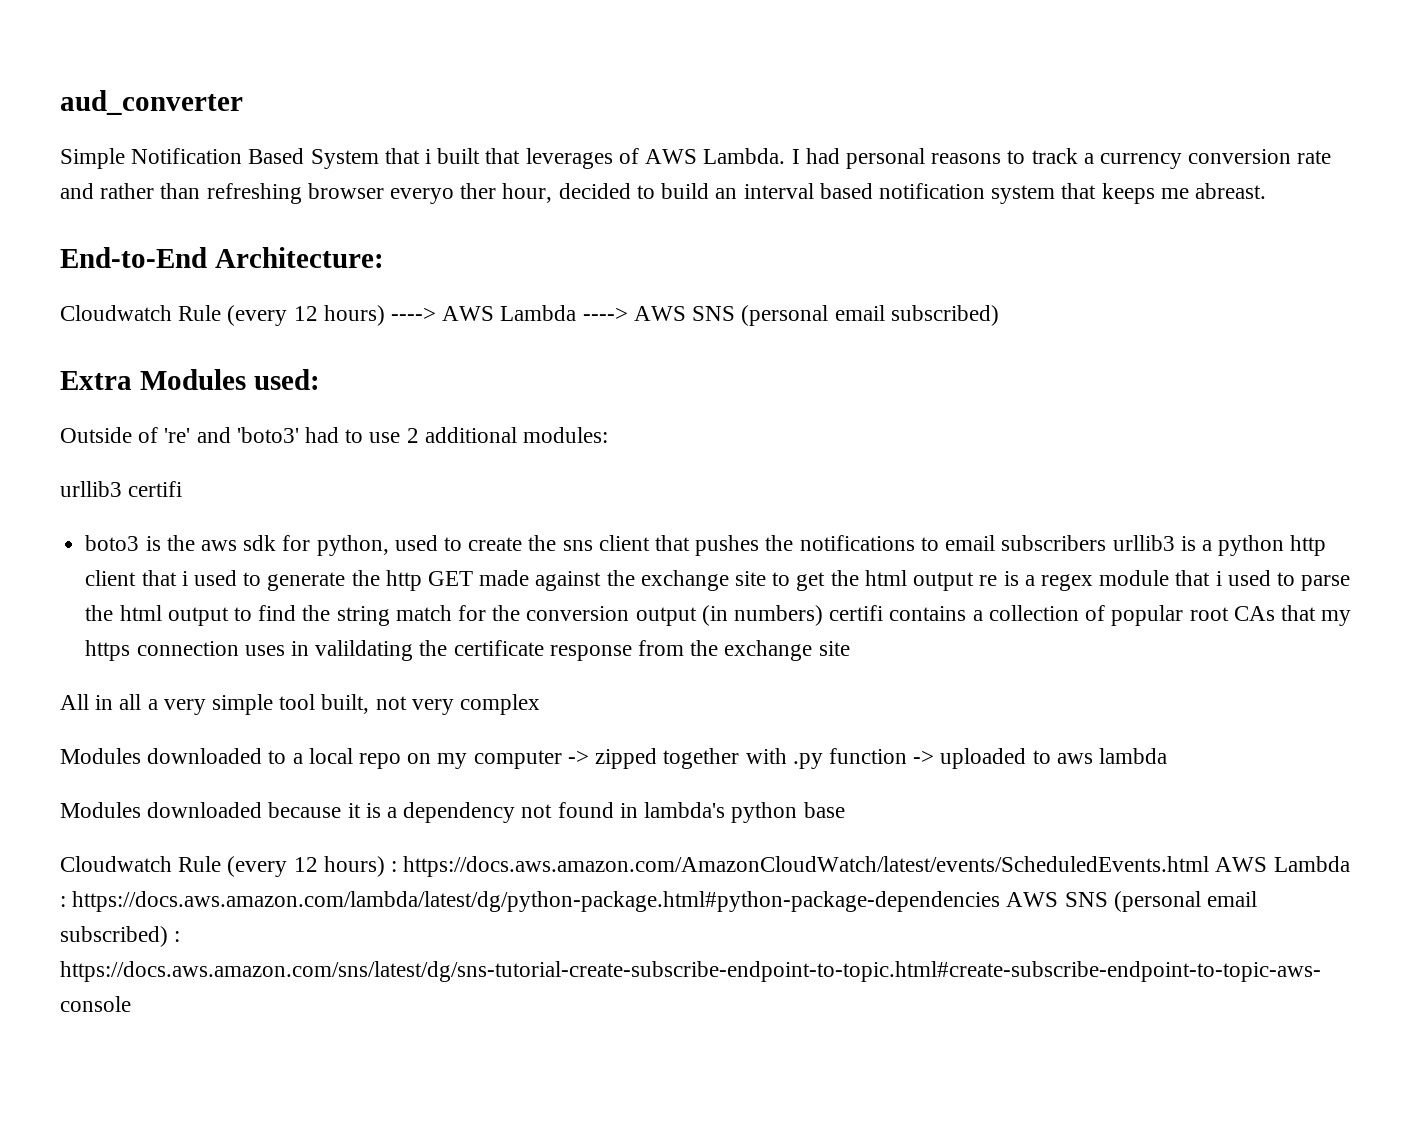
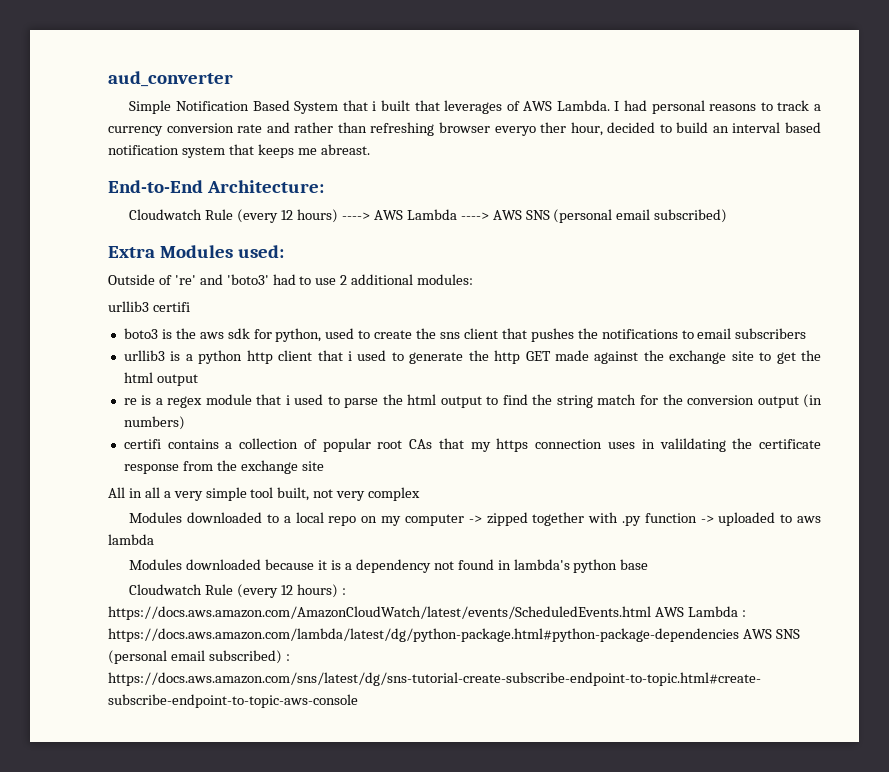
- boto3 is the aws sdk for python, used to create the sns client that pushes the notifications to email subscribers urllib3 is a python http client that i used to generate the http GET made against the exchange site to get the html output re is a regex module that i used to parse the html output to find the string match for the conversion output (in numbers) certifi contains a collection of popular root CAs that my https connection uses in valildating the certificate response from the exchange site
+ boto3 is the aws sdk for python, used to create the sns client that pushes the notifications to email subscribers
+ urllib3 is a python http client that i used to generate the http GET made against the exchange site to get the html output
+ re is a regex module that i used to parse the html output to find the string match for the conversion output (in numbers)
+ certifi contains a collection of popular root CAs that my https connection uses in valildating the certificate response from the exchange site

